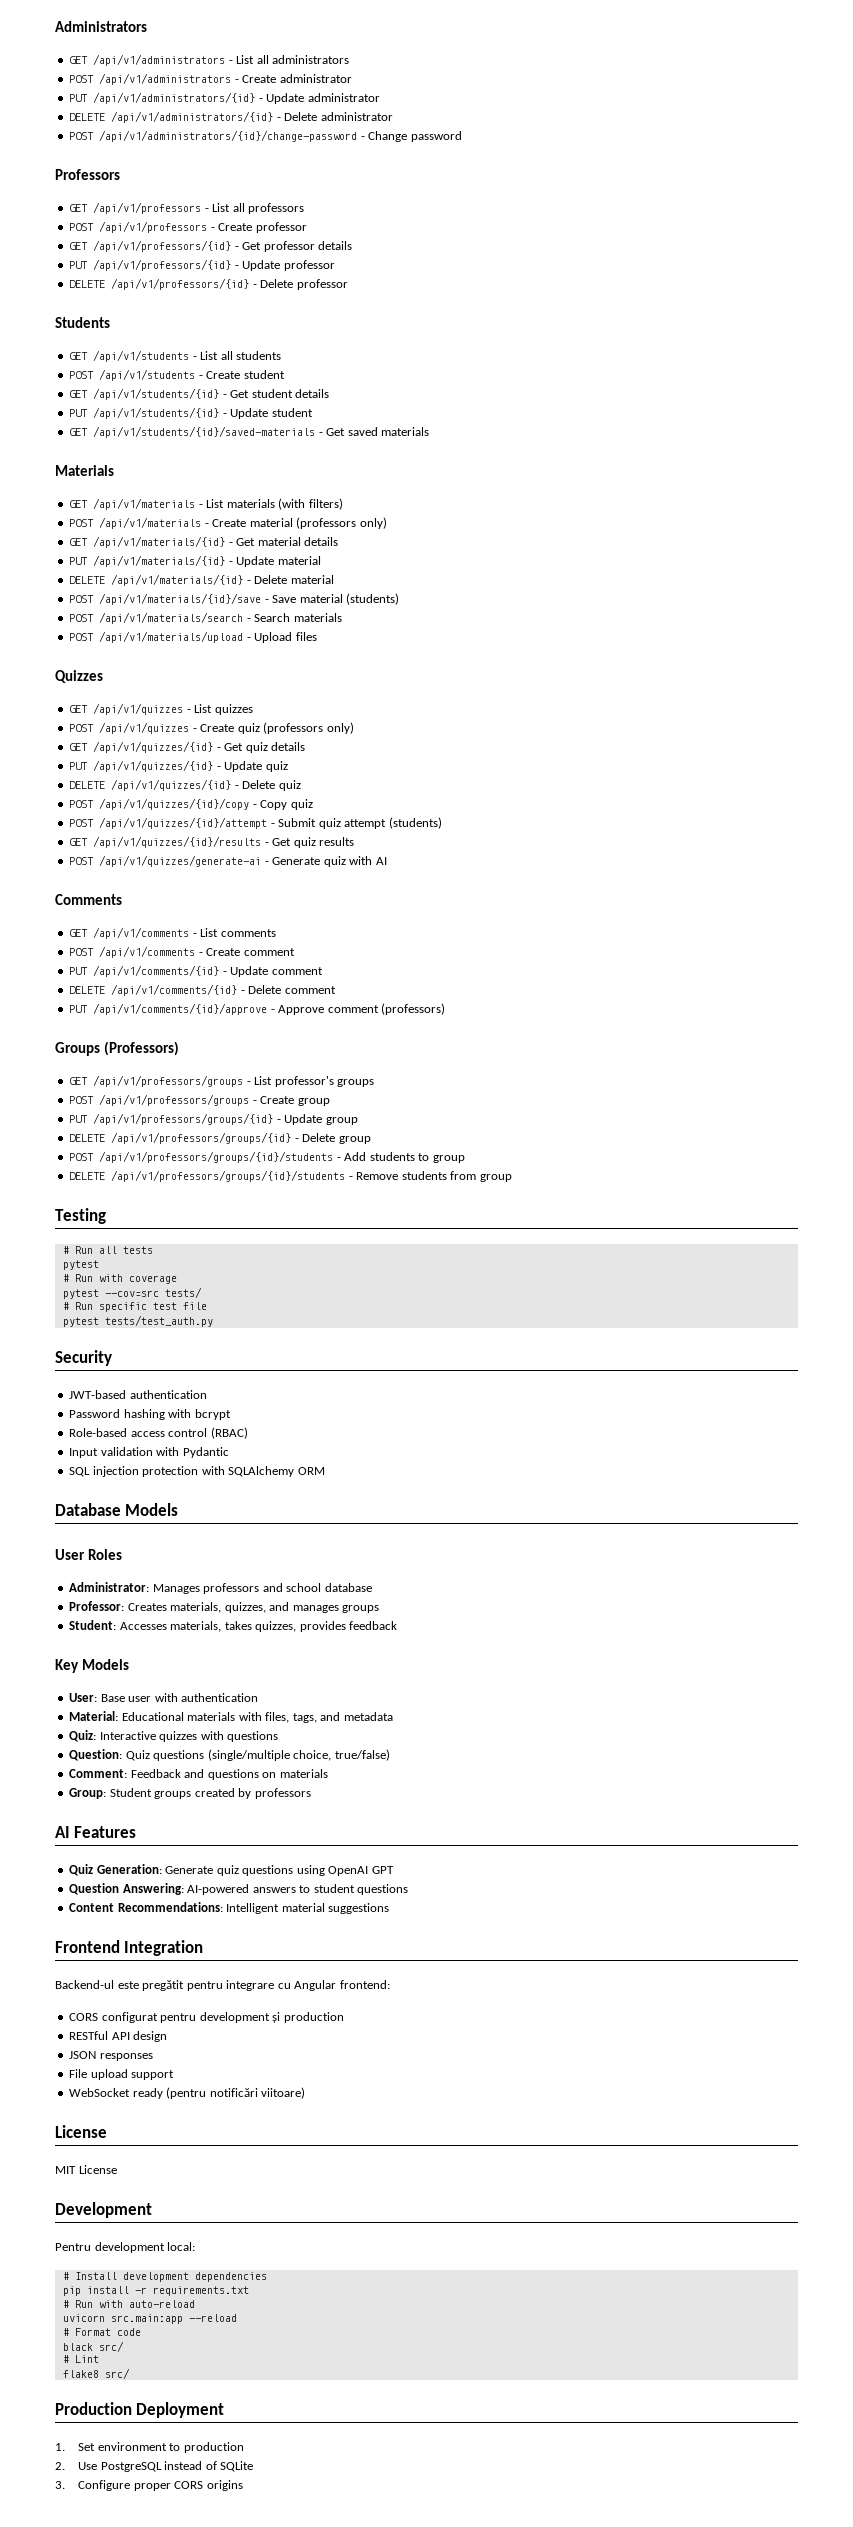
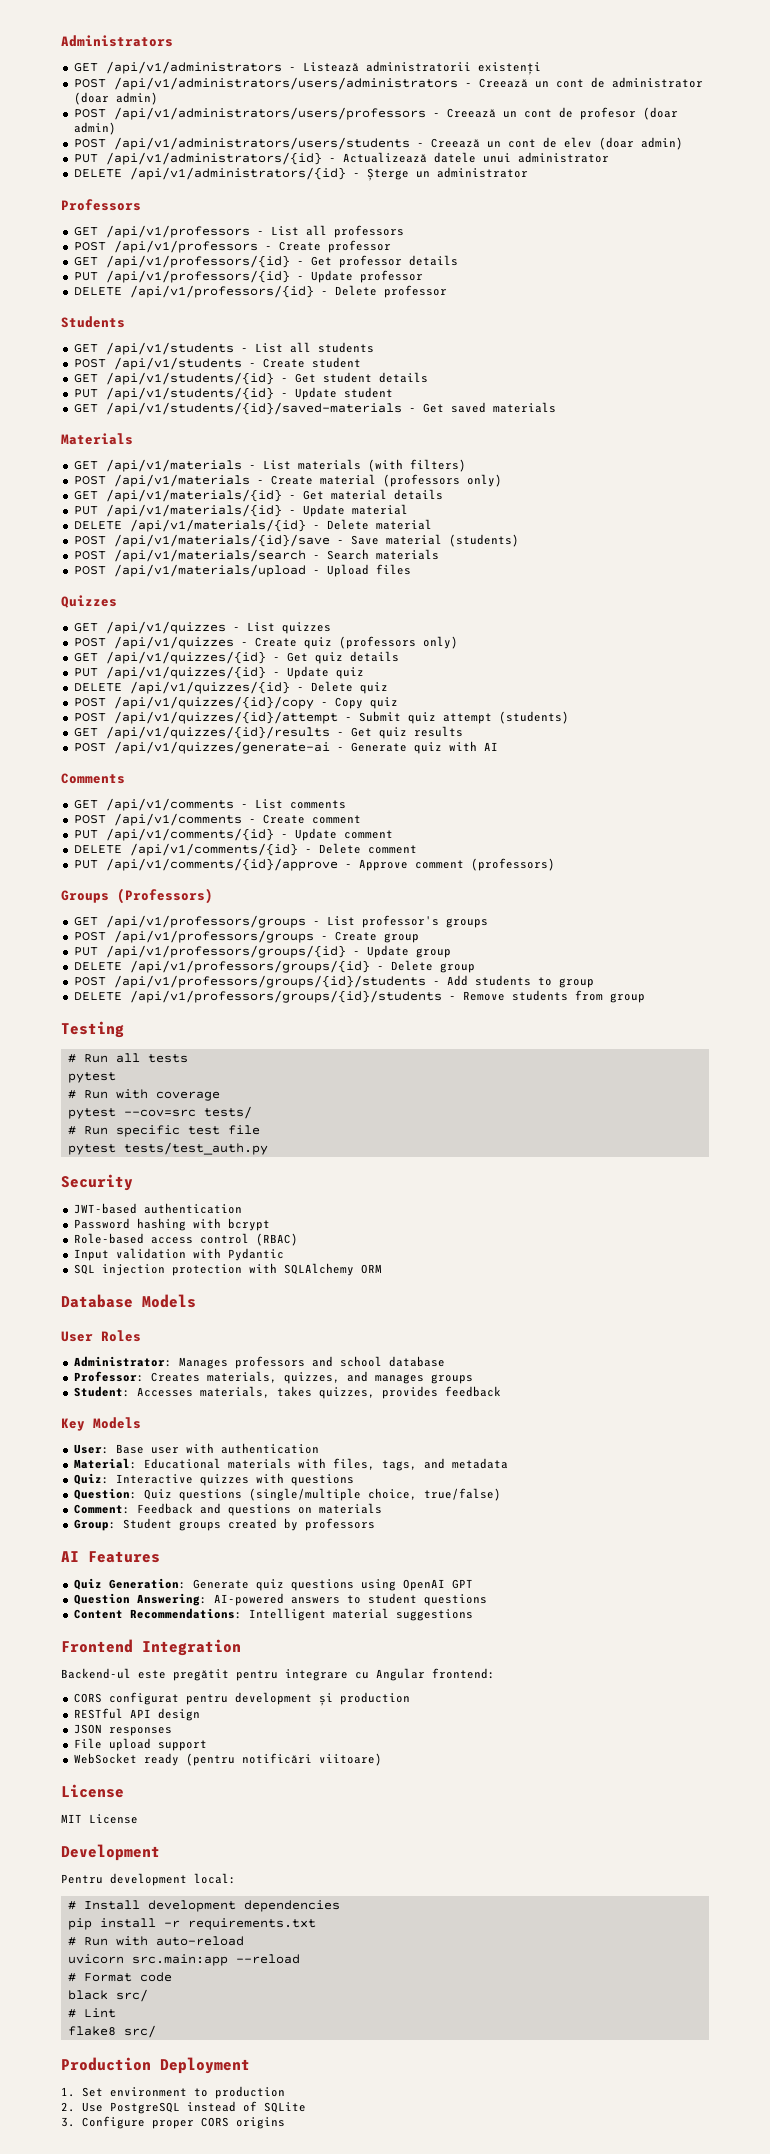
- GET /api/v1/administrators - List all administrators
- POST /api/v1/administrators - Create administrator
+ GET /api/v1/administrators - Listează administratorii existenți
+ POST /api/v1/administrators/users/administrators - Creează un cont de administrator (doar admin)
+ POST /api/v1/administrators/users/professors - Creează un cont de profesor (doar admin)
+ POST /api/v1/administrators/users/students - Creează un cont de elev (doar admin)
- PUT /api/v1/administrators/{id} - Update administrator
+ PUT /api/v1/administrators/{id} - Actualizează datele unui administrator
- DELETE /api/v1/administrators/{id} - Delete administrator
- POST /api/v1/administrators/{id}/change-password - Change password
+ DELETE /api/v1/administrators/{id} - Șterge un administrator

